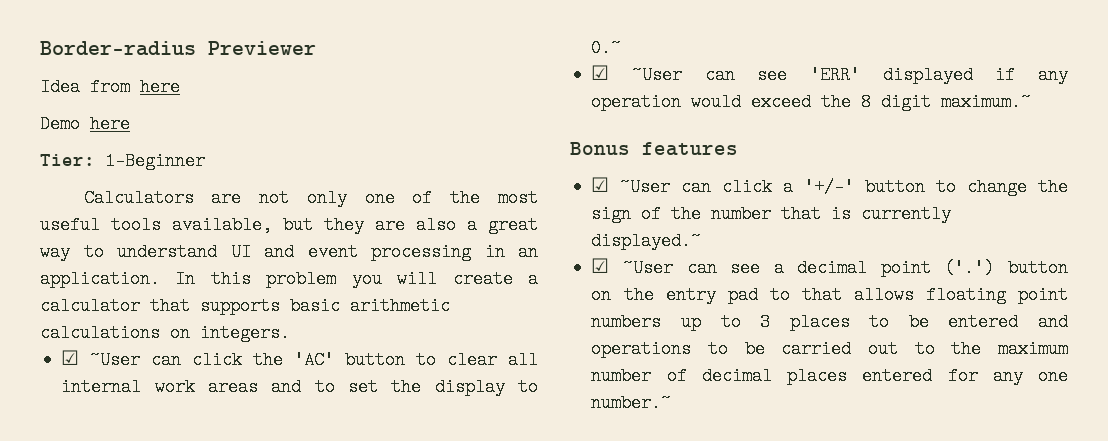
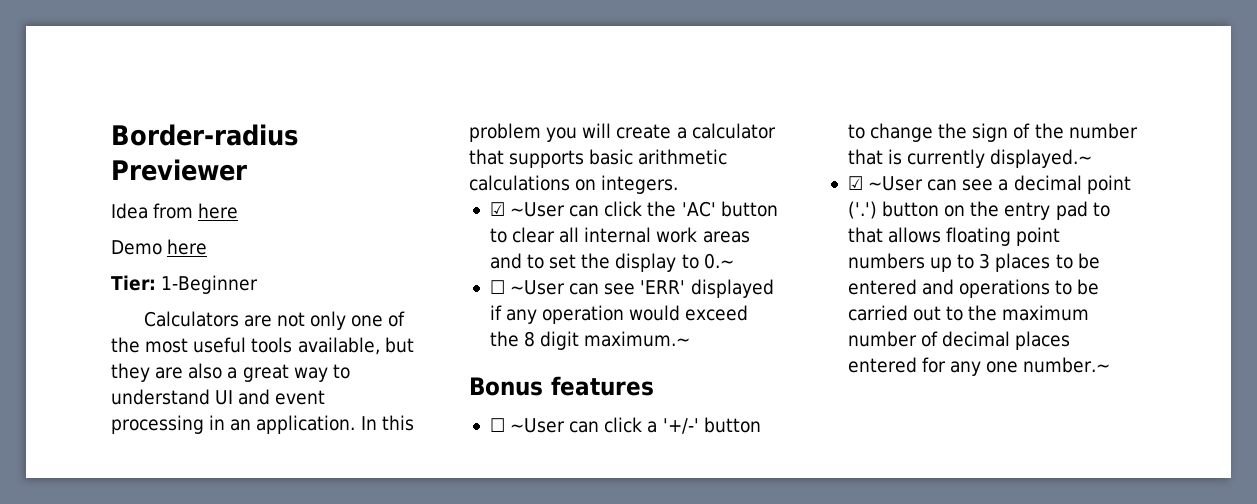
- ☑ ~User can see 'ERR' displayed if any operation would exceed the 8 digit maximum.~
+ ☐ ~User can see 'ERR' displayed if any operation would exceed the 8 digit maximum.~
- ☑ ~User can click a '+/-' button to change the sign of the number that is currently displayed.~
+ ☐ ~User can click a '+/-' button to change the sign of the number that is currently displayed.~

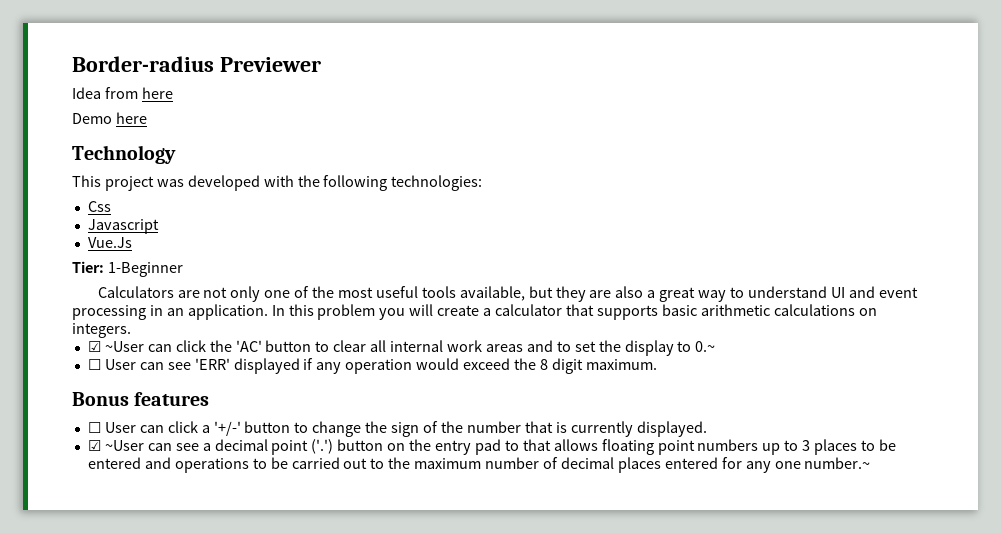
+ Technology
+ This project was developed with the following technologies:
+ Css
+ Javascript
+ Vue.Js
- ☐ ~User can see 'ERR' displayed if any operation would exceed the 8 digit maximum.~
+ ☐ User can see 'ERR' displayed if any operation would exceed the 8 digit maximum.
- ☐ ~User can click a '+/-' button to change the sign of the number that is currently displayed.~
+ ☐ User can click a '+/-' button to change the sign of the number that is currently displayed.

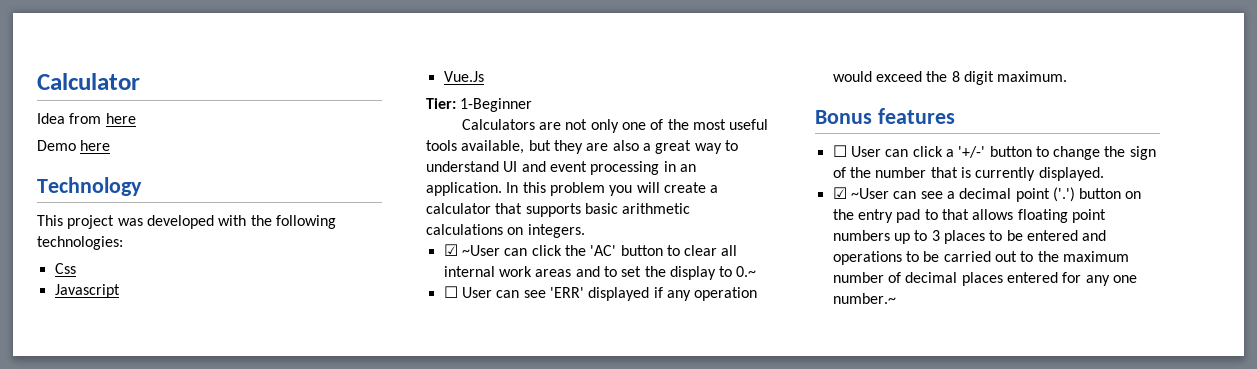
- Border-radius Previewer
+ Calculator

